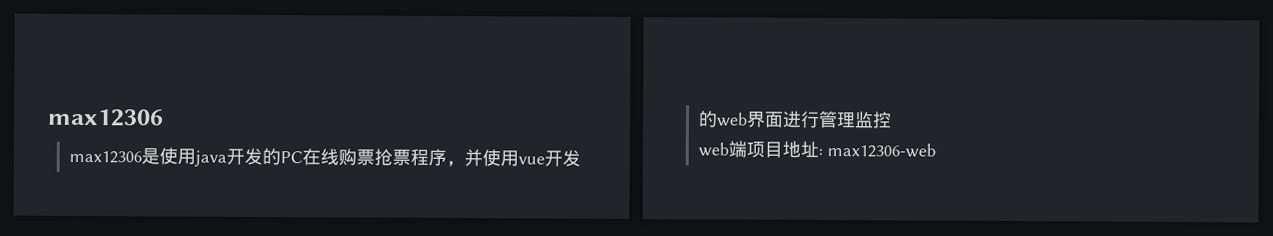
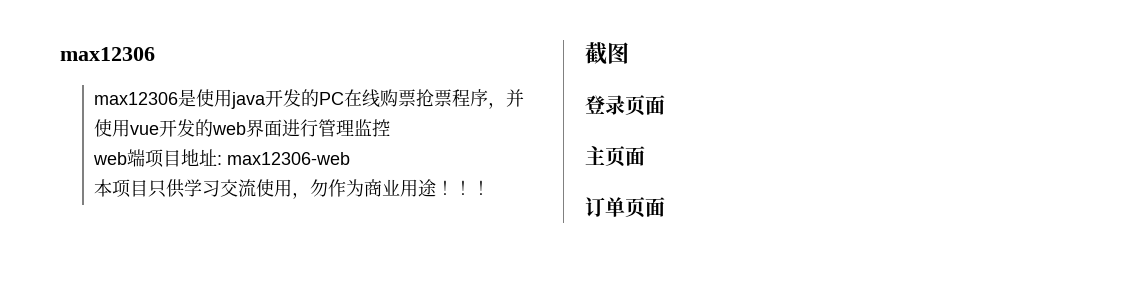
+ 本项目只供学习交流使用，勿作为商业用途！！！
+ 截图
+ 登录页面
+ 主页面
+ 订单页面

